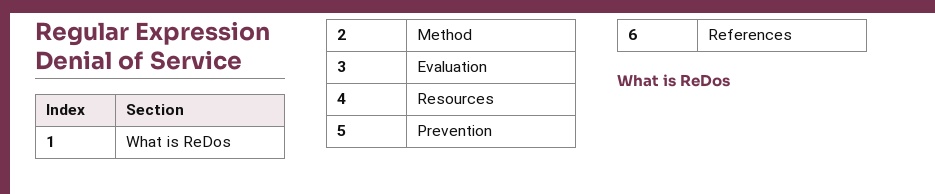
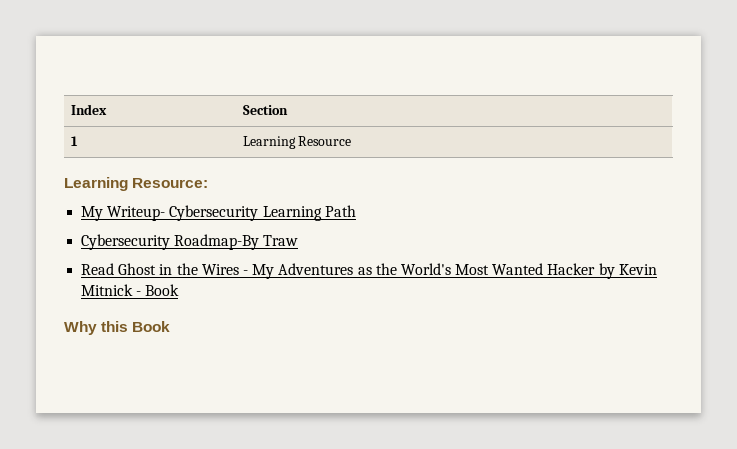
- Regular Expression Denial of Service
  Index | Section
- 1 | What is ReDos
- 2 | Method
- 3 | Evaluation
- 4 | Resources
- 5 | Prevention
- 6 | References
- What is ReDos
+ 1 | Learning Resource
+ Learning Resource:
+ My Writeup- Cybersecurity Learning Path
+ Cybersecurity Roadmap-By Traw
+ Read Ghost in the Wires - My Adventures as the World's Most Wanted Hacker by Kevin Mitnick - Book
+ Why this Book

